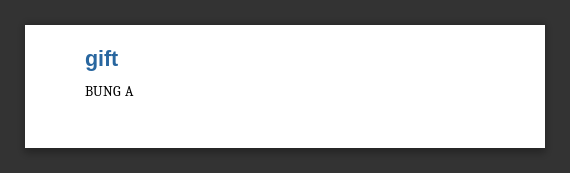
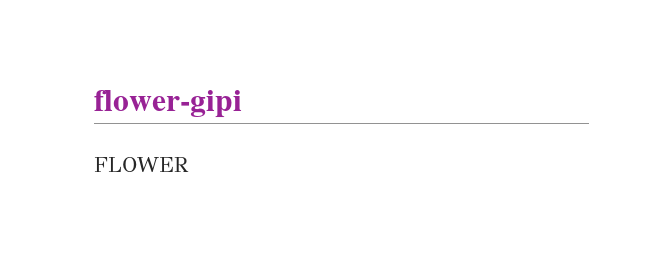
- gift
- BUNG A
+ flower-gipi
+ FLOWER

